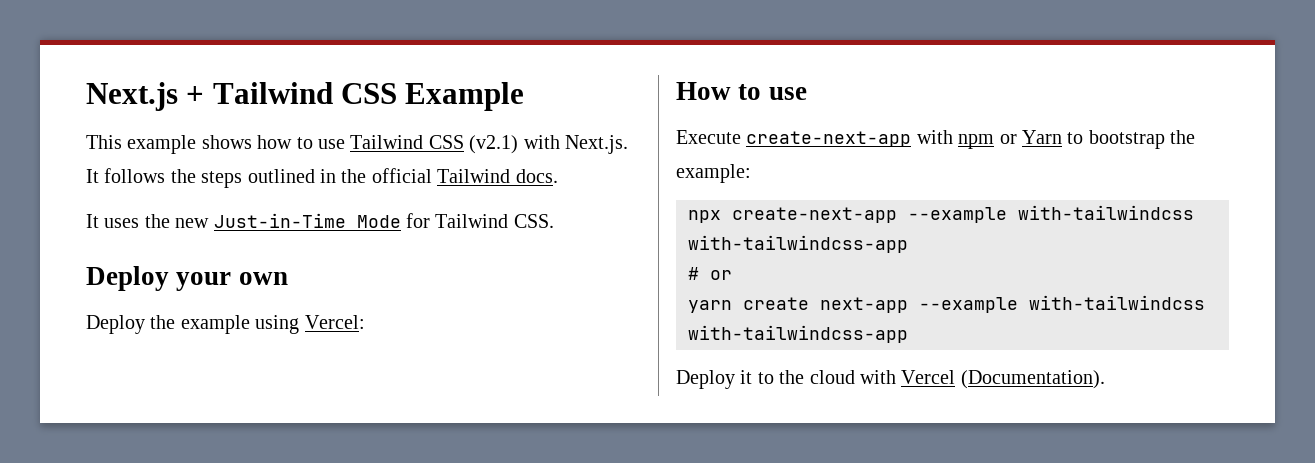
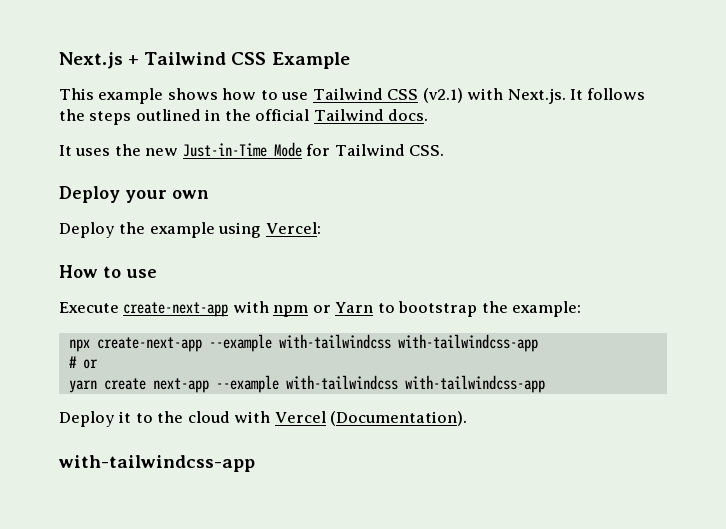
  Deploy it to the cloud with Vercel (Documentation).
+ with-tailwindcss-app

